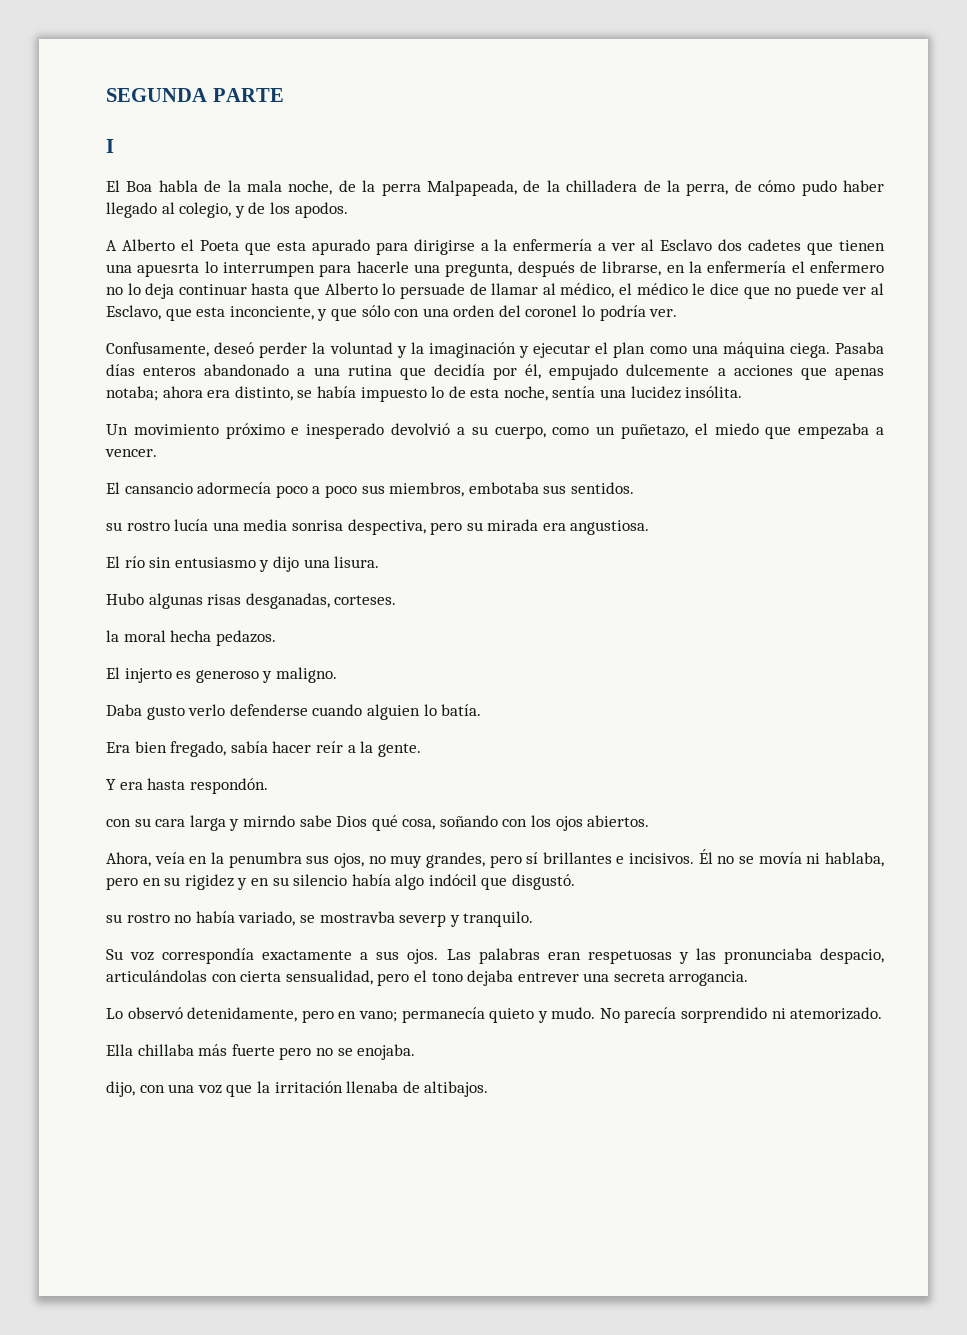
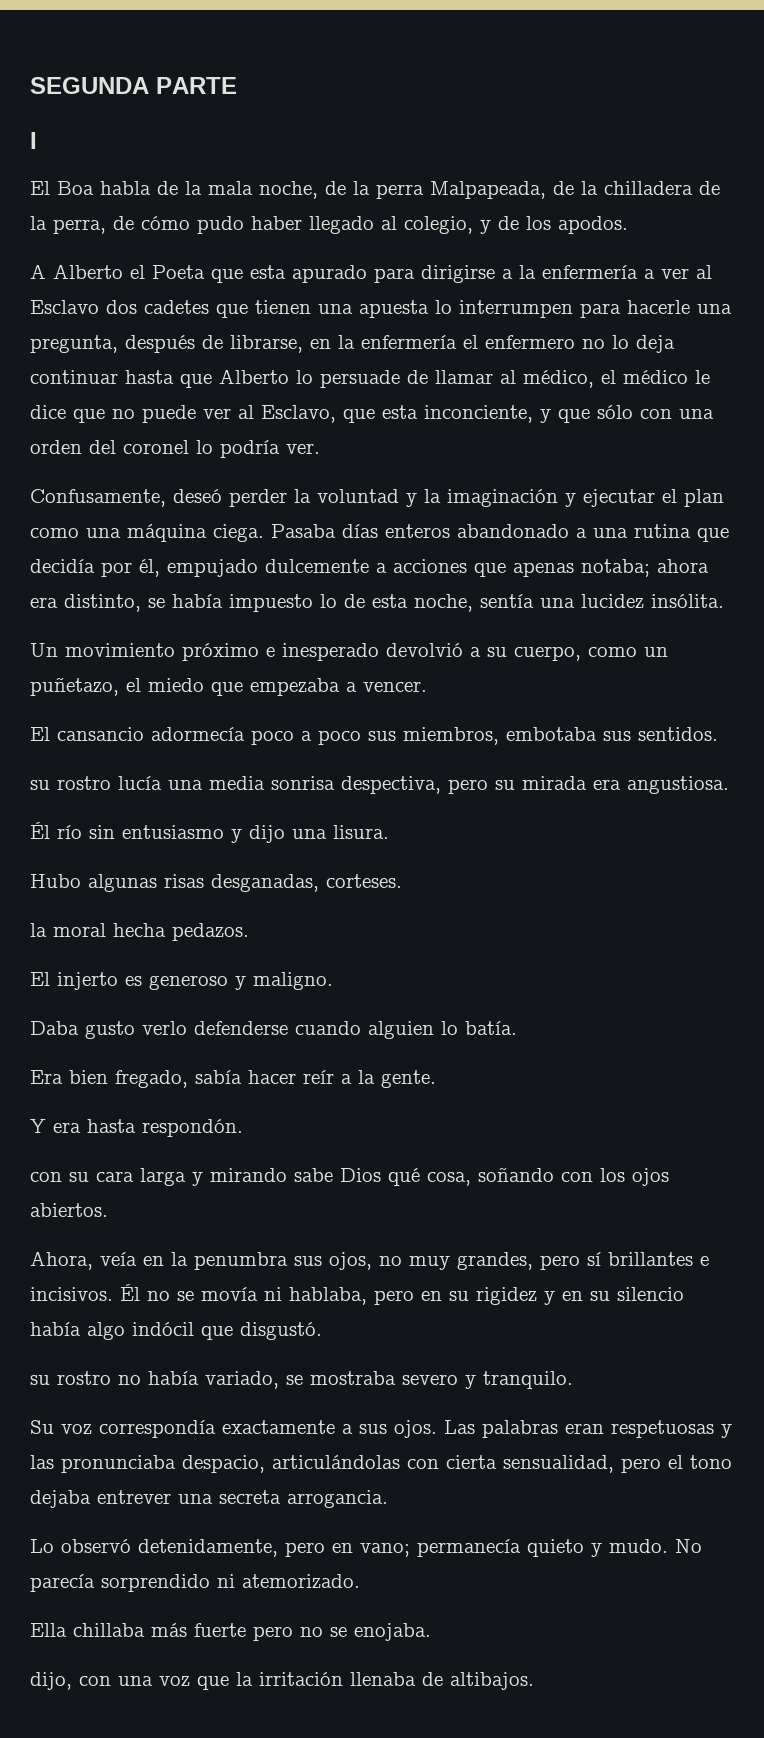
- A Alberto el Poeta que esta apurado para dirigirse a la enfermería a ver al Esclavo dos cadetes que tienen una apuesrta lo interrumpen para hacerle una pregunta, después de librarse, en la enfermería el enfermero no lo deja continuar hasta que Alberto lo persuade de llamar al médico, el médico le dice que no puede ver al Esclavo, que esta inconciente, y que sólo con una orden del coronel lo podría ver.
+ A Alberto el Poeta que esta apurado para dirigirse a la enfermería a ver al Esclavo dos cadetes que tienen una apuesta lo interrumpen para hacerle una pregunta, después de librarse, en la enfermería el enfermero no lo deja continuar hasta que Alberto lo persuade de llamar al médico, el médico le dice que no puede ver al Esclavo, que esta inconciente, y que sólo con una orden del coronel lo podría ver.
- El río sin entusiasmo y dijo una lisura.
+ Él río sin entusiasmo y dijo una lisura.
- con su cara larga y mirndo sabe Dios qué cosa, soñando con los ojos abiertos.
+ con su cara larga y mirando sabe Dios qué cosa, soñando con los ojos abiertos.
- su rostro no había variado, se mostravba severp y tranquilo.
+ su rostro no había variado, se mostraba severo y tranquilo.

